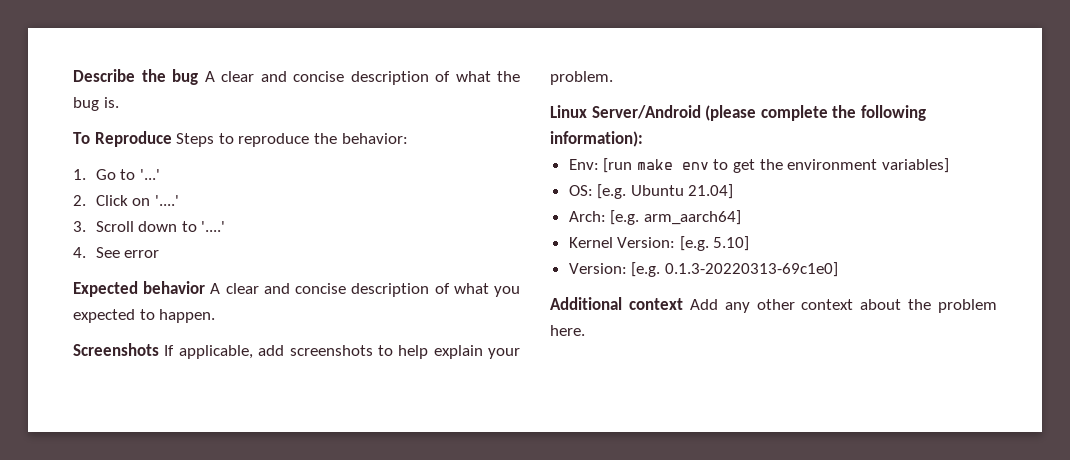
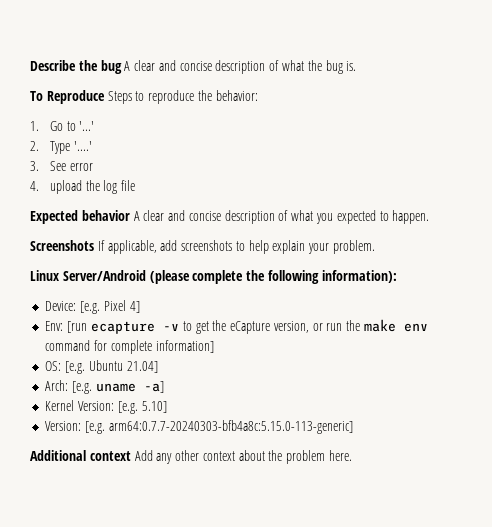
- 2. Click on '....'
- 3. Scroll down to '....'
- 4. See error
+ 2. Type '....'
+ 3. See error
+ 4. upload the log file
+ Device: [e.g. Pixel 4]
- Env: [run make env to get the environment variables]
+ Env: [run ecapture -v to get the eCapture version, or run the make env command for complete information]
- Arch: [e.g. arm_aarch64]
+ Arch: [e.g. uname -a]
- Version: [e.g. 0.1.3-20220313-69c1e0]
+ Version: [e.g. arm64:0.7.7-20240303-bfb4a8c:5.15.0-113-generic]

